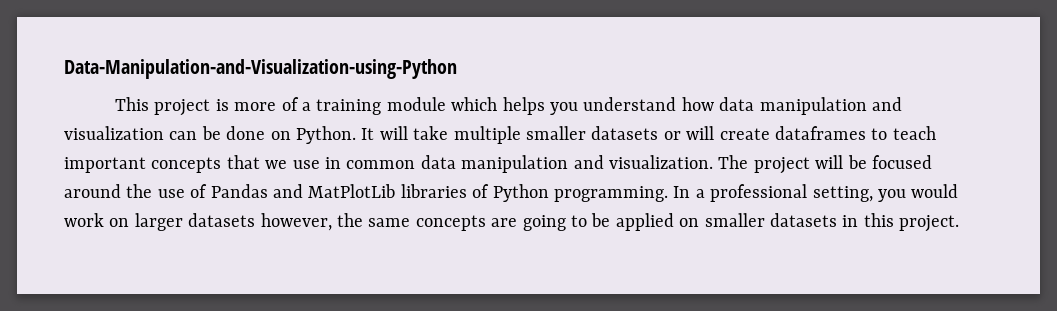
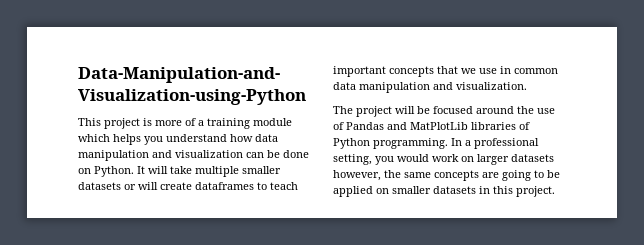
- It will take multiple smaller datasets or will create dataframes to teach important concepts that we use in common data manipulation and visualization. The project will be focused around the use of Pandas and MatPlotLib libraries of Python programming.
+ It will take multiple smaller datasets or will create dataframes to teach important concepts that we use in common data manipulation and visualization.
+ The project will be focused around the use of Pandas and MatPlotLib libraries of Python programming.

